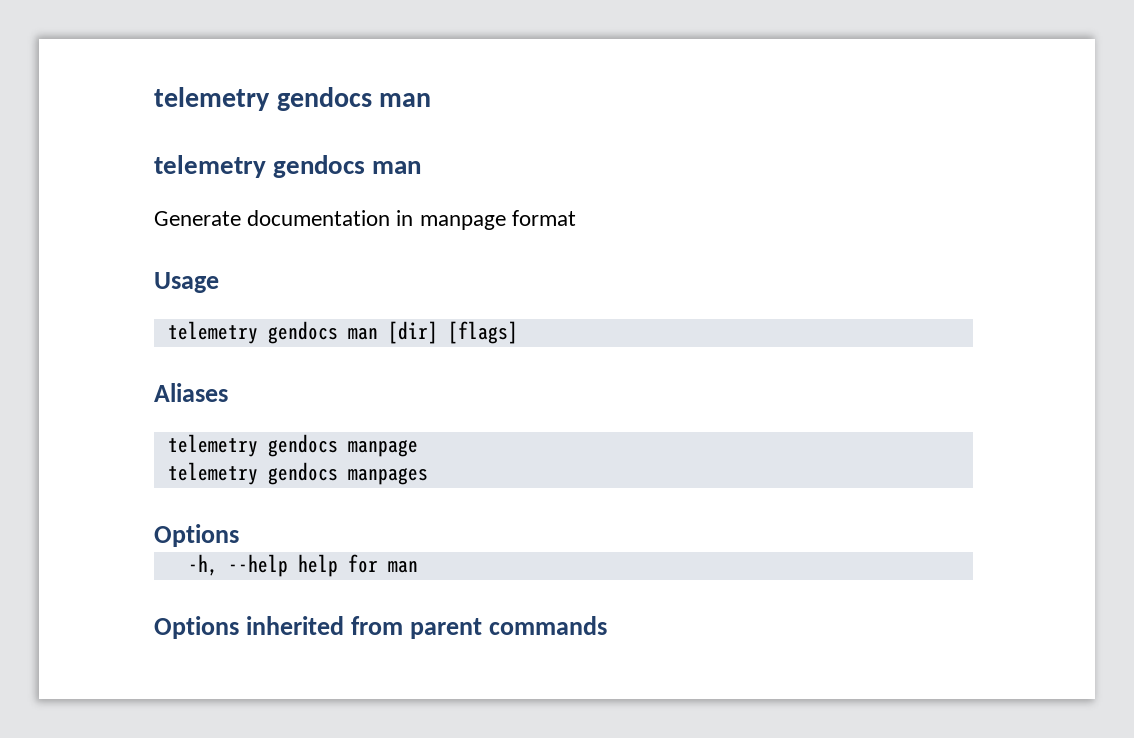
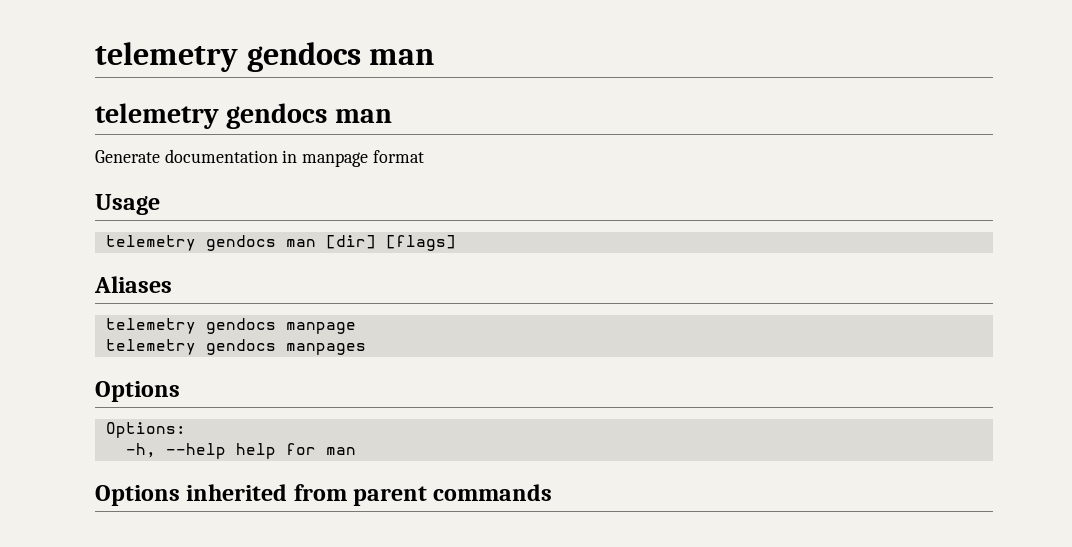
+ Options:

